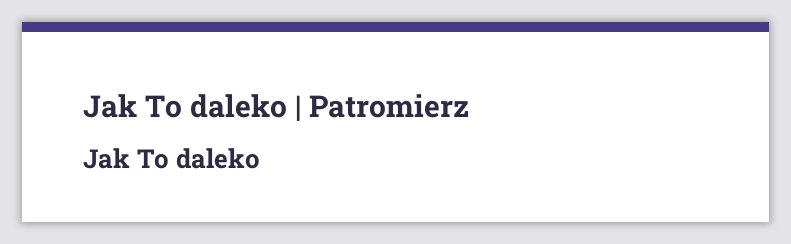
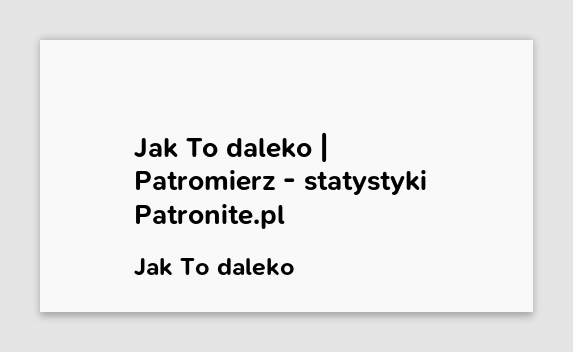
- Jak To daleko | Patromierz
+ Jak To daleko | Patromierz - statystyki Patronite.pl

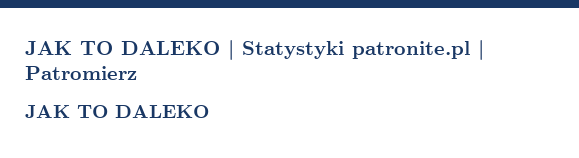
- Jak To daleko | Patromierz - statystyki Patronite.pl
- Jak To daleko
+ JAK TO DALEKO | Statystyki patronite.pl | Patromierz
+ JAK TO DALEKO

